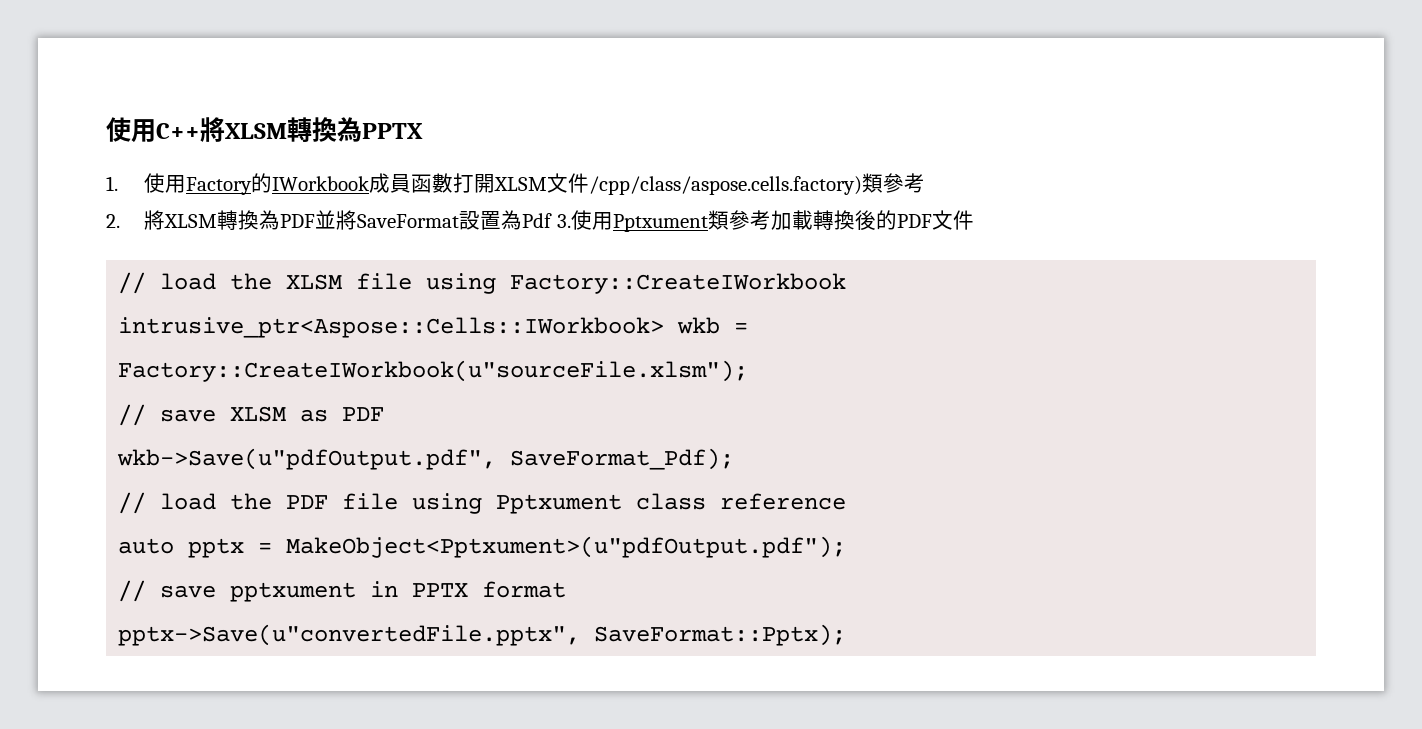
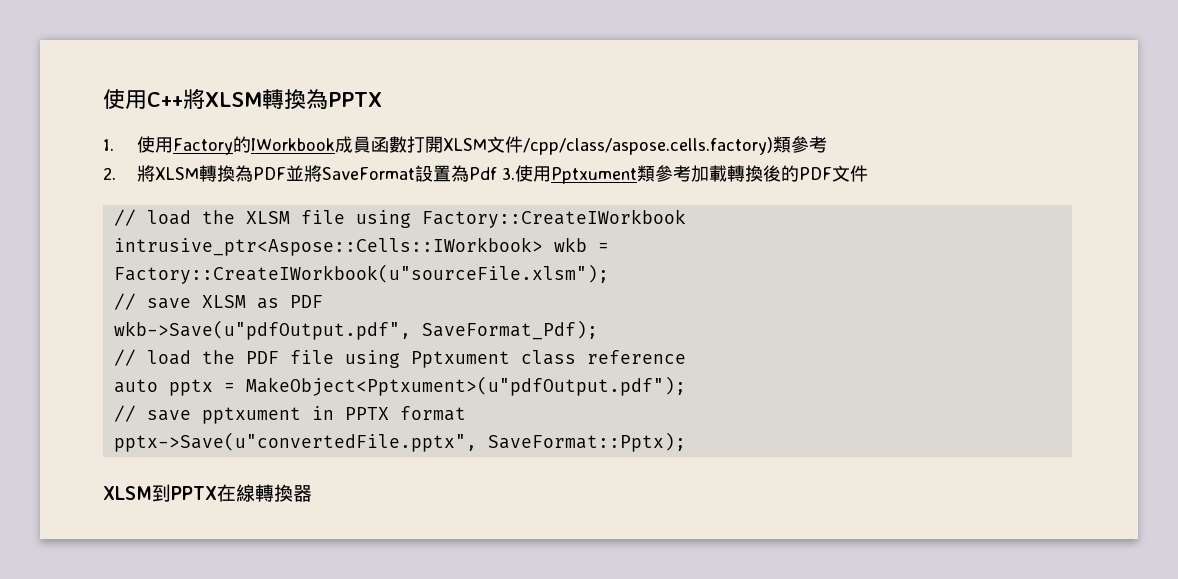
+ XLSM到PPTX在線轉換器

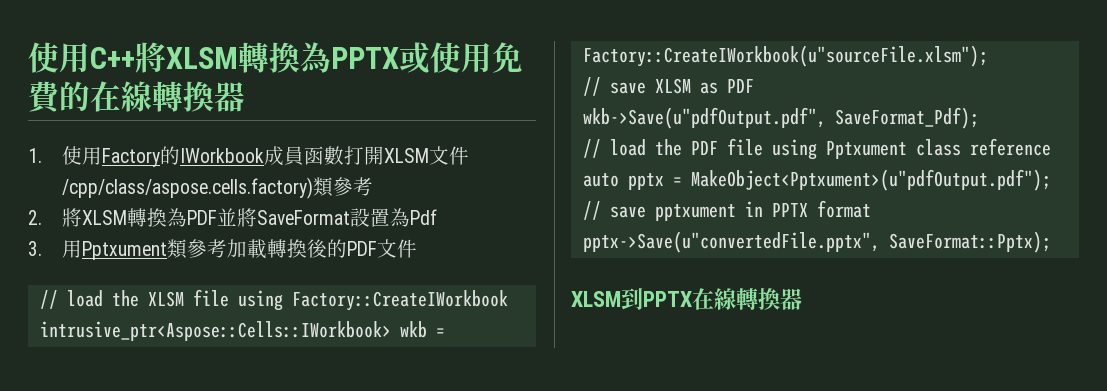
- 使用C++將XLSM轉換為PPTX
+ 使用C++將XLSM轉換為PPTX或使用免費的在線轉換器
- 2.將XLSM轉換為PDF並將SaveFormat設置為Pdf 3.使用Pptxument類參考加載轉換後的PDF文件
+ 2.將XLSM轉換為PDF並將SaveFormat設置為Pdf
+ 3.用Pptxument類參考加載轉換後的PDF文件

